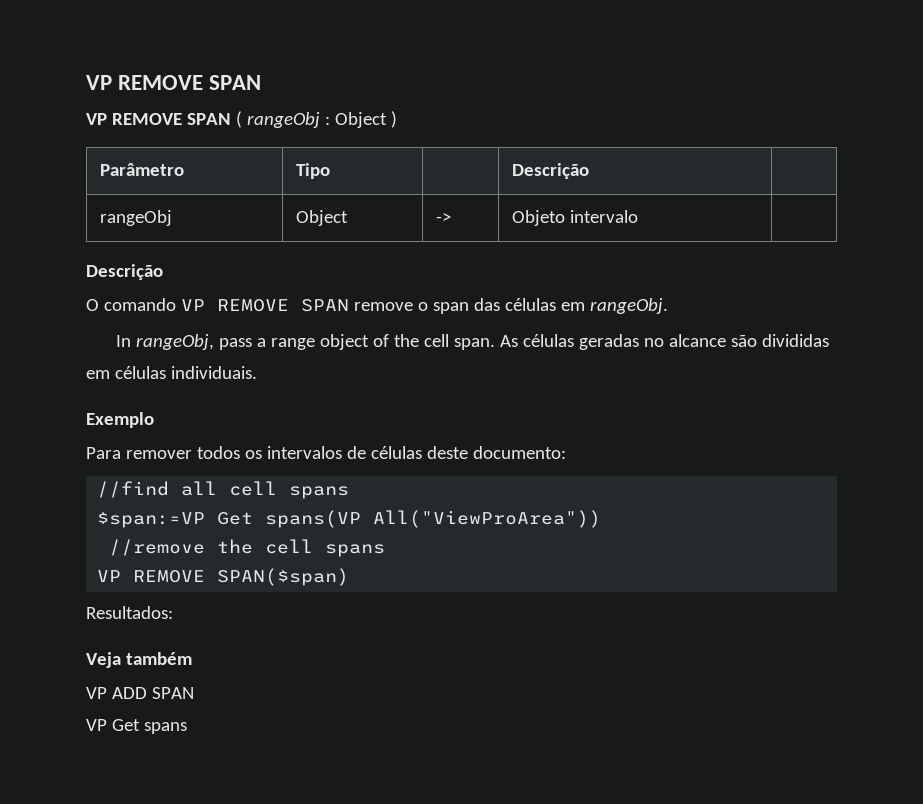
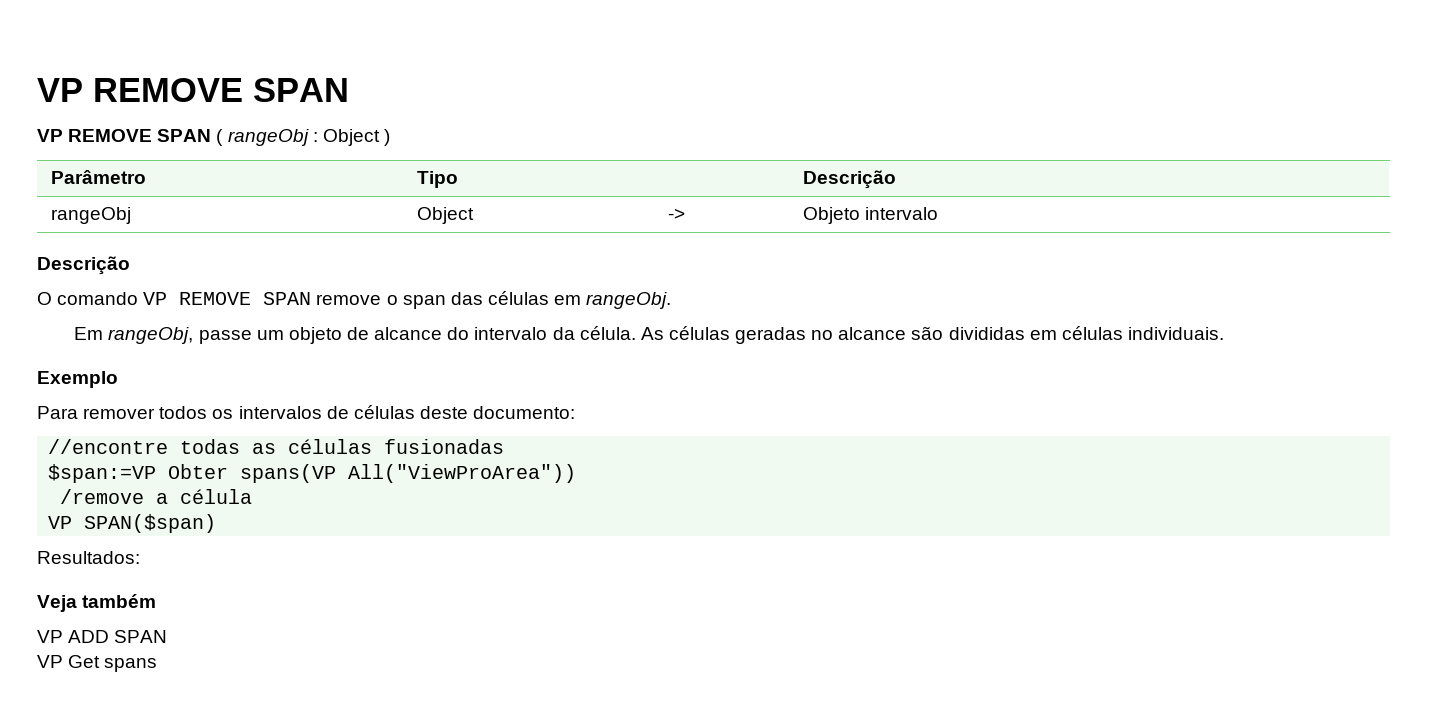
- In rangeObj, pass a range object of the cell span.
+ Em rangeObj, passe um objeto de alcance do intervalo da célula.
- //find all cell spans
+ //encontre todas as células fusionadas
- $span:=VP Get spans(VP All("ViewProArea"))
+ $span:=VP Obter spans(VP All("ViewProArea"))
- //remove the cell spans
- VP REMOVE SPAN($span)
+ /remove a célula
+ VP SPAN($span)

